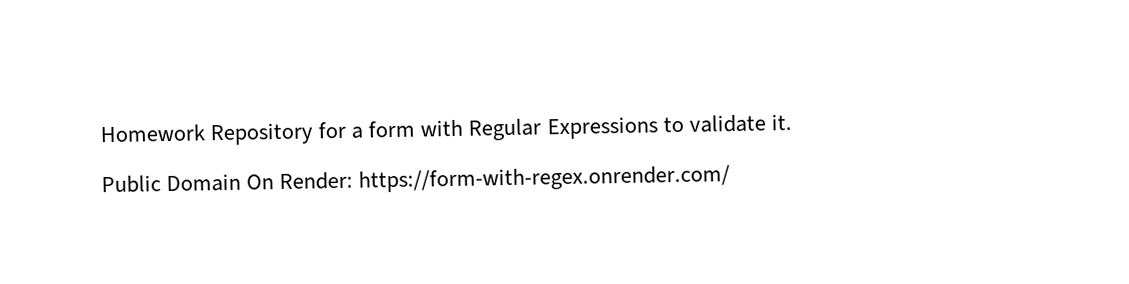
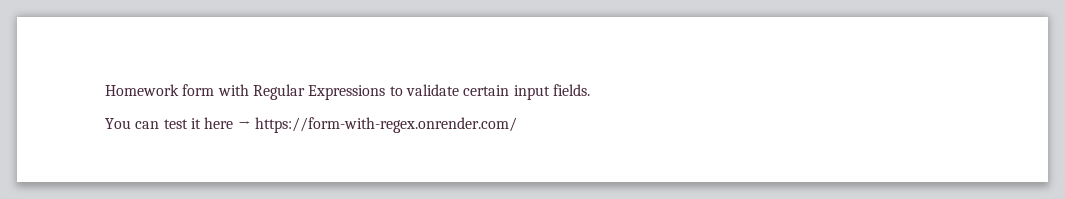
- Homework Repository for a form with Regular Expressions to validate it.
- Public Domain On Render: https://form-with-regex.onrender.com/
+ Homework form with Regular Expressions to validate certain input fields.
+ You can test it here → https://form-with-regex.onrender.com/

